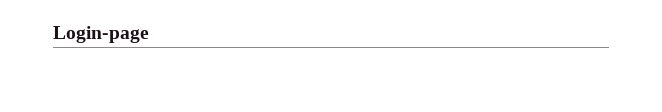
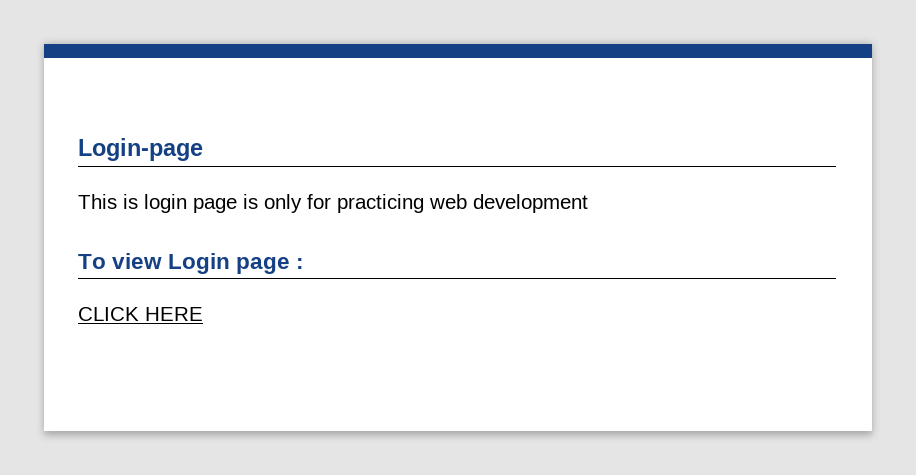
+ This is login page is only for practicing web development
+ To view Login page :
+ CLICK HERE

